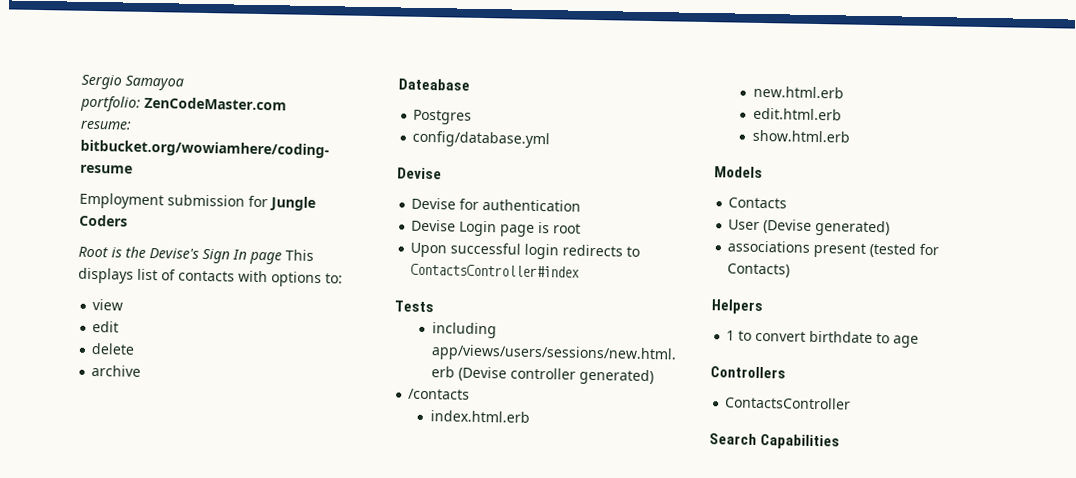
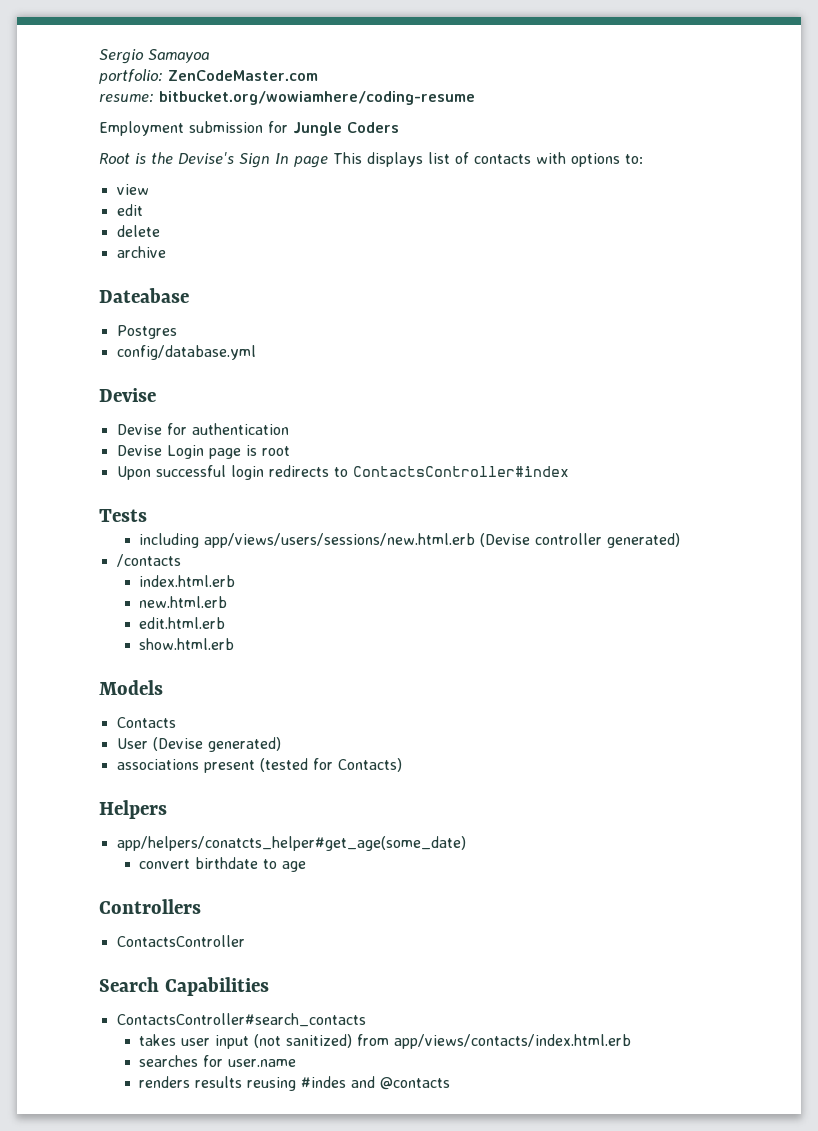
- 1 to convert birthdate to age
+ app/helpers/conatcts_helper#get_age(some_date)
+ convert birthdate to age
+ ContactsController#search_contacts
+ takes user input (not sanitized) from app/views/contacts/index.html.erb
+ searches for user.name
+ renders results reusing #indes and @contacts

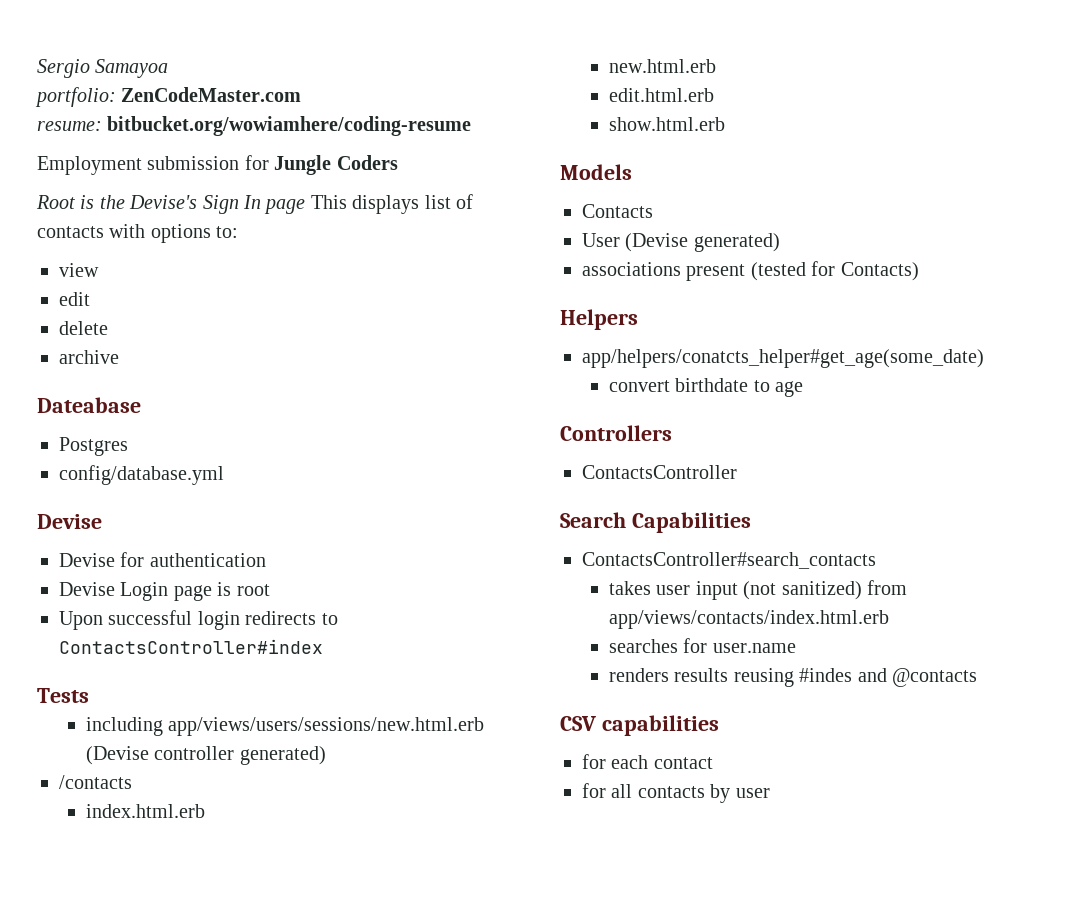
+ CSV capabilities
+ for each contact
+ for all contacts by user

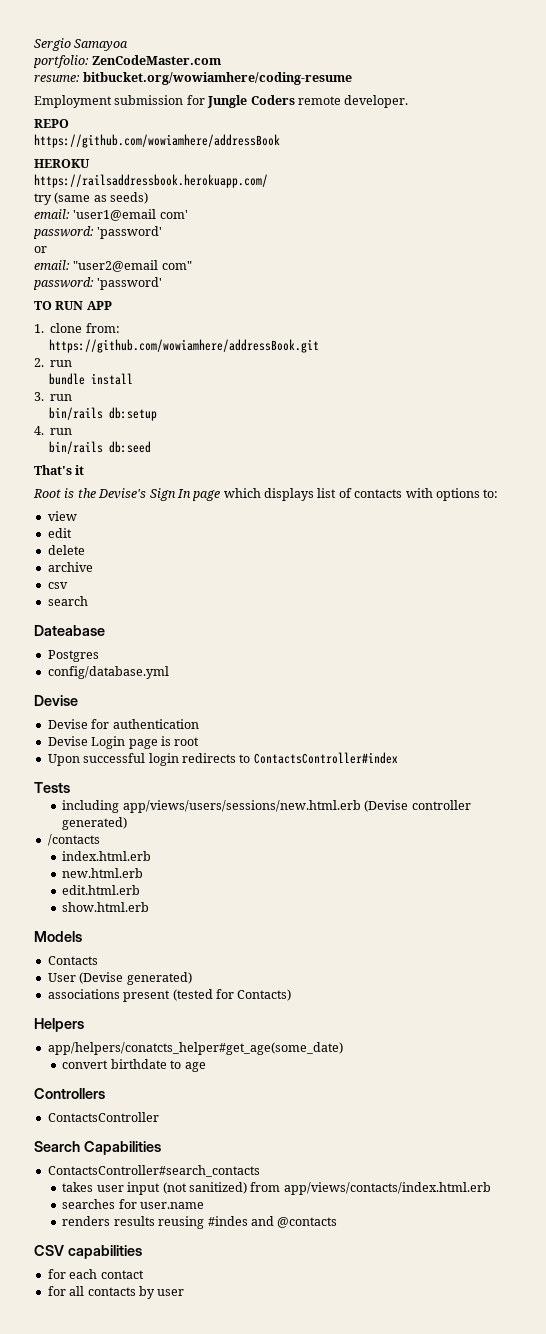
- Employment submission for Jungle Coders
+ Employment submission for Jungle Coders remote developer.
+ REPO
+ https://github.com/wowiamhere/addressBook
+ HEROKU
+ https://railsaddressbook.herokuapp.com/
+ try (same as seeds)
+ email: 'user1@email com'
+ password: 'password'
+ or
+ email: "user2@email com"
+ password: 'password'
+ TO RUN APP
+ 1. clone from:
+ https://github.com/wowiamhere/addressBook.git
+ 2. run
+ bundle install
+ 3. run
+ bin/rails db:setup
+ 4. run
+ bin/rails db:seed
+ That's it
- Root is the Devise's Sign In page This displays list of contacts with options to:
+ Root is the Devise's Sign In page which displays list of contacts with options to:
+ csv
+ search

